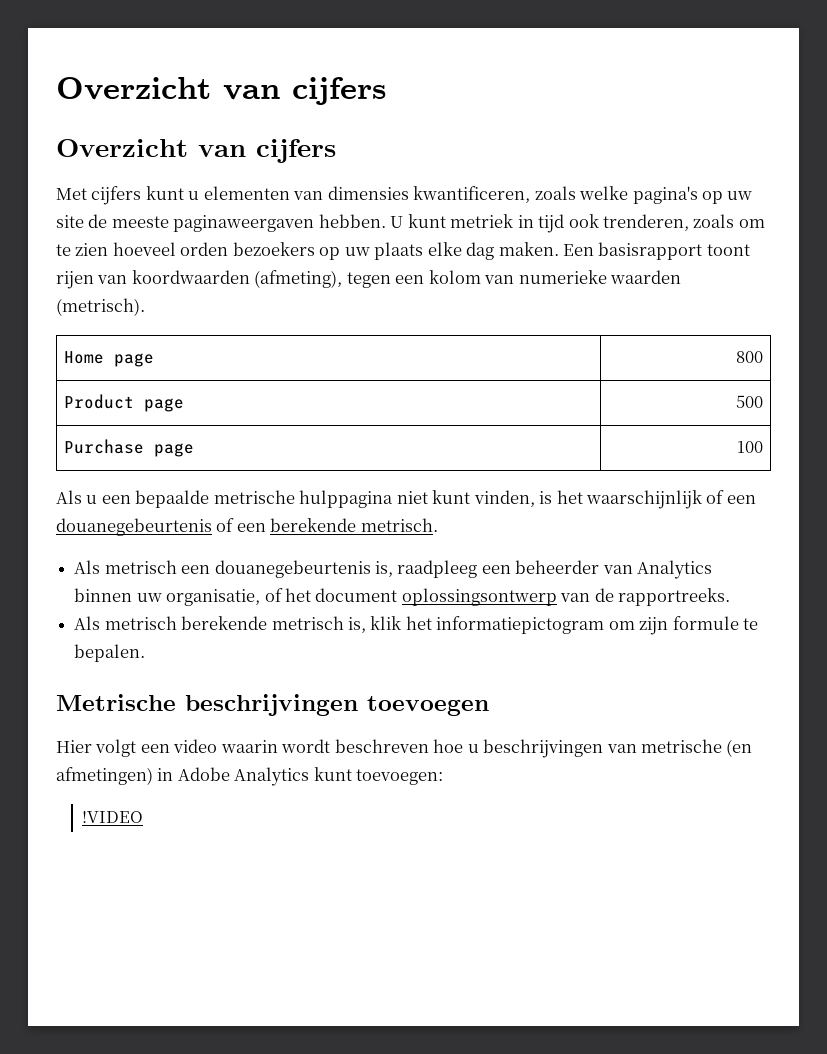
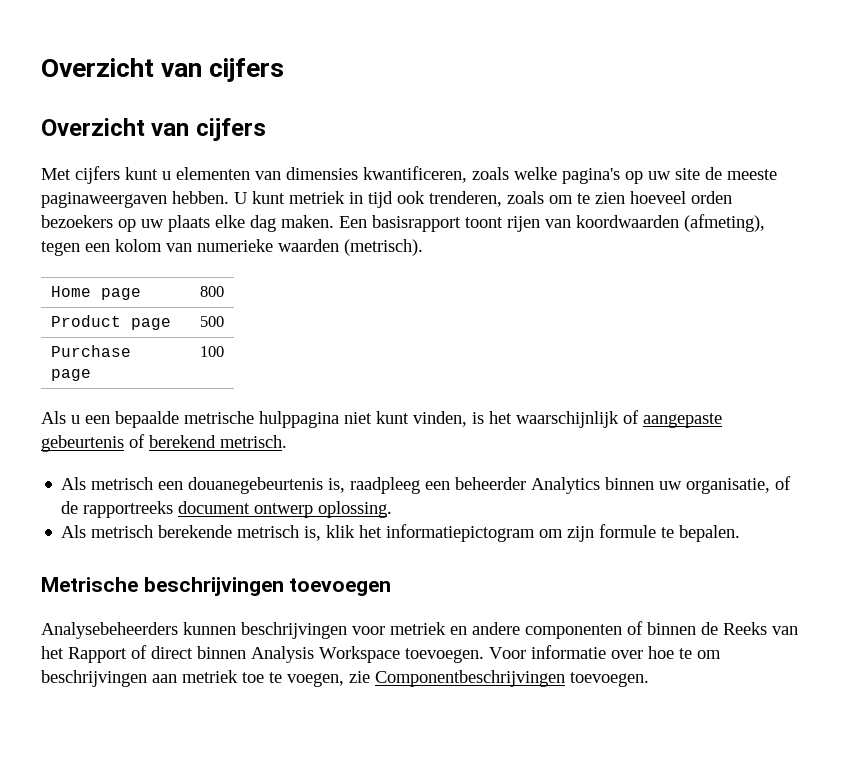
- Als u een bepaalde metrische hulppagina niet kunt vinden, is het waarschijnlijk of een douanegebeurtenis of een berekende metrisch.
+ Als u een bepaalde metrische hulppagina niet kunt vinden, is het waarschijnlijk of aangepaste gebeurtenis of berekend metrisch.
- Als metrisch een douanegebeurtenis is, raadpleeg een beheerder van Analytics binnen uw organisatie, of het document oplossingsontwerp van de rapportreeks.
+ Als metrisch een douanegebeurtenis is, raadpleeg een beheerder Analytics binnen uw organisatie, of de rapportreeks document ontwerp oplossing.
- Hier volgt een video waarin wordt beschreven hoe u beschrijvingen van metrische (en afmetingen) in Adobe Analytics kunt toevoegen:
- !VIDEO
+ Analysebeheerders kunnen beschrijvingen voor metriek en andere componenten of binnen de Reeks van het Rapport of direct binnen Analysis Workspace toevoegen. Voor informatie over hoe te om beschrijvingen aan metriek toe te voegen, zie Componentbeschrijvingen toevoegen.

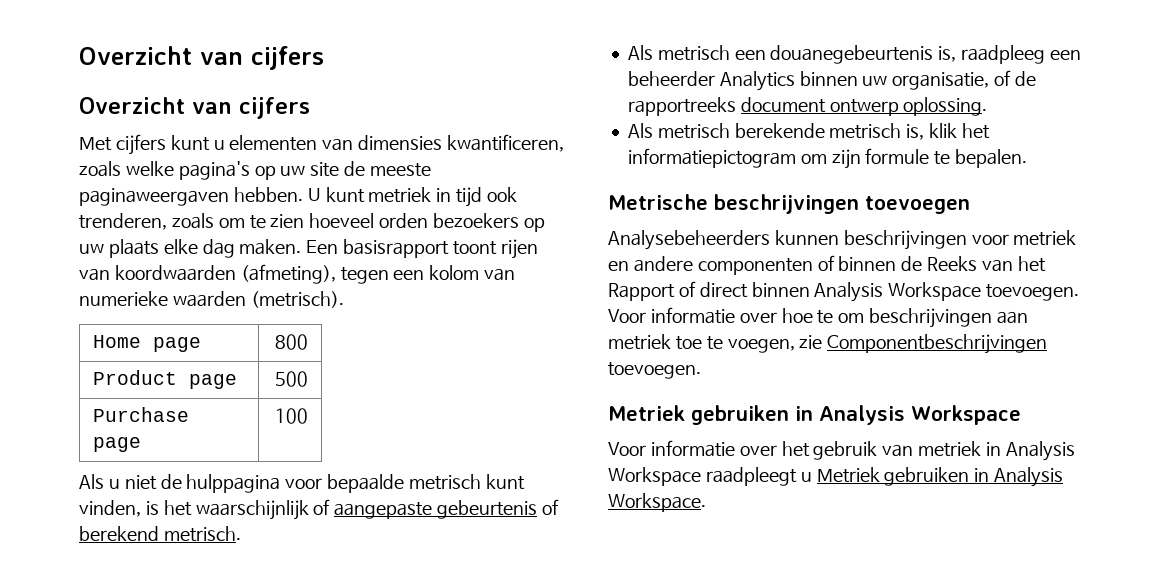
- Als u een bepaalde metrische hulppagina niet kunt vinden, is het waarschijnlijk of aangepaste gebeurtenis of berekend metrisch.
+ Als u niet de hulppagina voor bepaalde metrisch kunt vinden, is het waarschijnlijk of aangepaste gebeurtenis of berekend metrisch.
+ Metriek gebruiken in Analysis Workspace
+ Voor informatie over het gebruik van metriek in Analysis Workspace raadpleegt u Metriek gebruiken in Analysis Workspace.

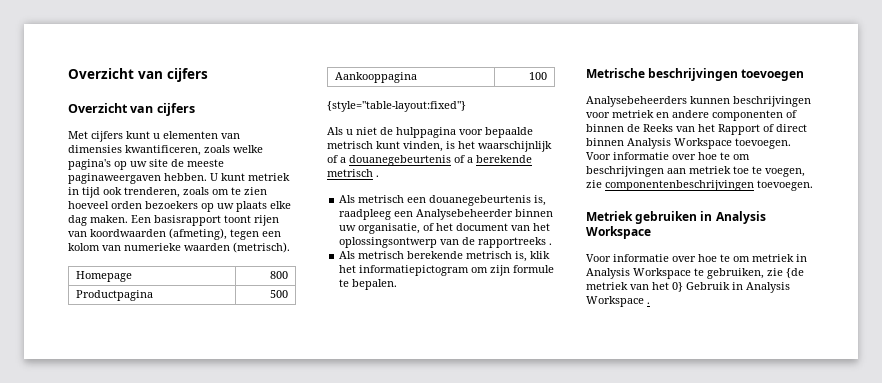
- Home page | 800
+ Homepage | 800
- Product page | 500
+ Productpagina | 500
- Purchase page | 100
+ Aankooppagina | 100
+ {style="table-layout:fixed"}
- Als u niet de hulppagina voor bepaalde metrisch kunt vinden, is het waarschijnlijk of aangepaste gebeurtenis of berekend metrisch.
+ Als u niet de hulppagina voor bepaalde metrisch kunt vinden, is het waarschijnlijk of a douanegebeurtenis of a berekende metrisch .
- Als metrisch een douanegebeurtenis is, raadpleeg een beheerder Analytics binnen uw organisatie, of de rapportreeks document ontwerp oplossing.
+ Als metrisch een douanegebeurtenis is, raadpleeg een Analysebeheerder binnen uw organisatie, of het document van het oplossingsontwerp van de rapportreeks .
- Voor informatie over hoe te om beschrijvingen aan metriek toe te voegen, zie Componentbeschrijvingen toevoegen.
+ Voor informatie over hoe te om beschrijvingen aan metriek toe te voegen, zie componentenbeschrijvingen toevoegen.
- Voor informatie over het gebruik van metriek in Analysis Workspace raadpleegt u Metriek gebruiken in Analysis Workspace.
+ Voor informatie over hoe te om metriek in Analysis Workspace te gebruiken, zie {de metriek van het 0} Gebruik in Analysis Workspace .

